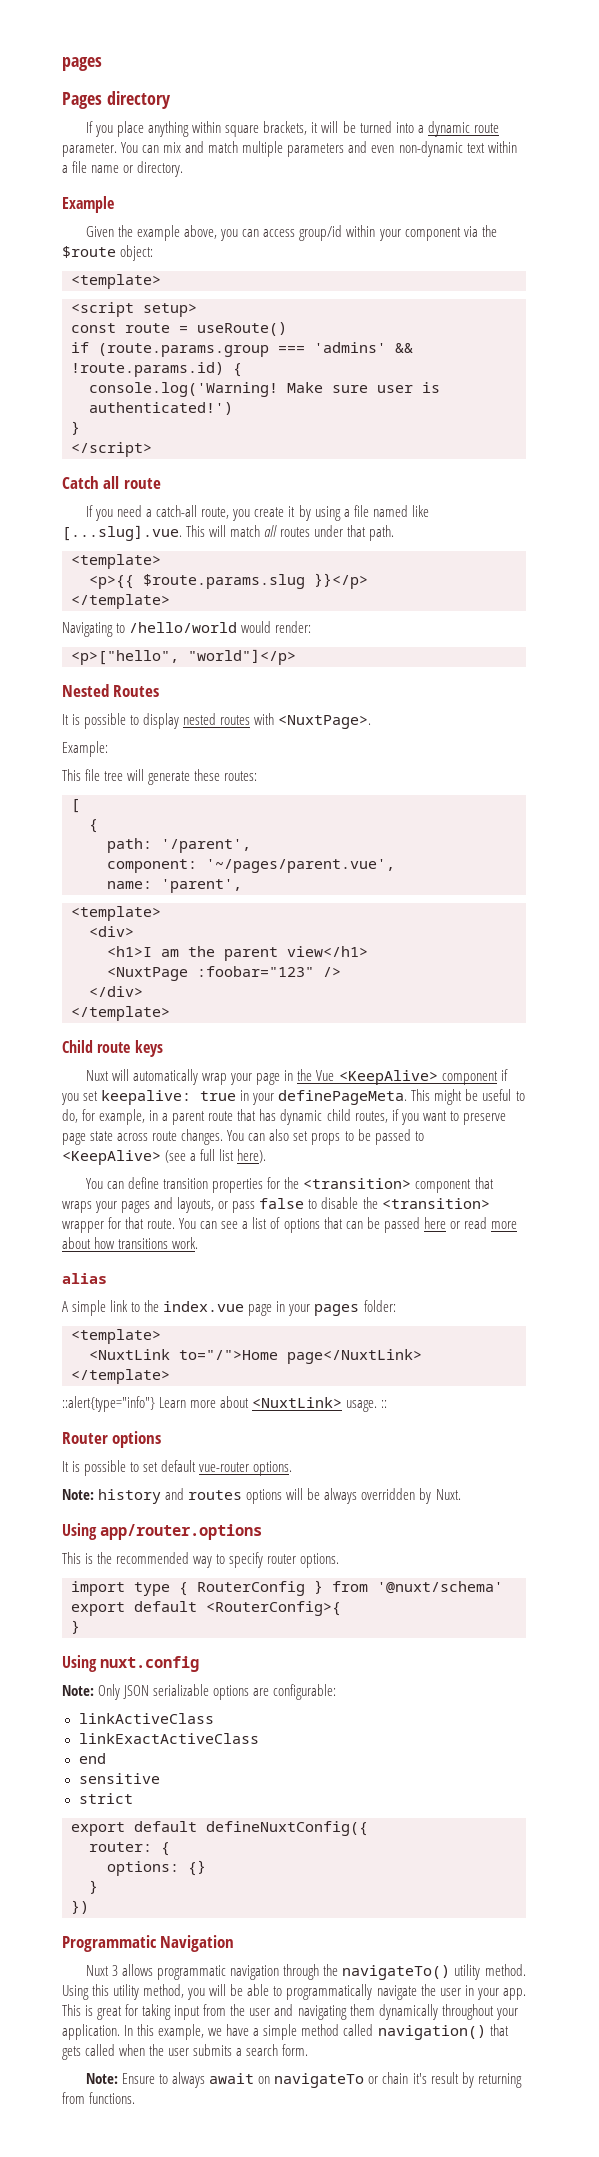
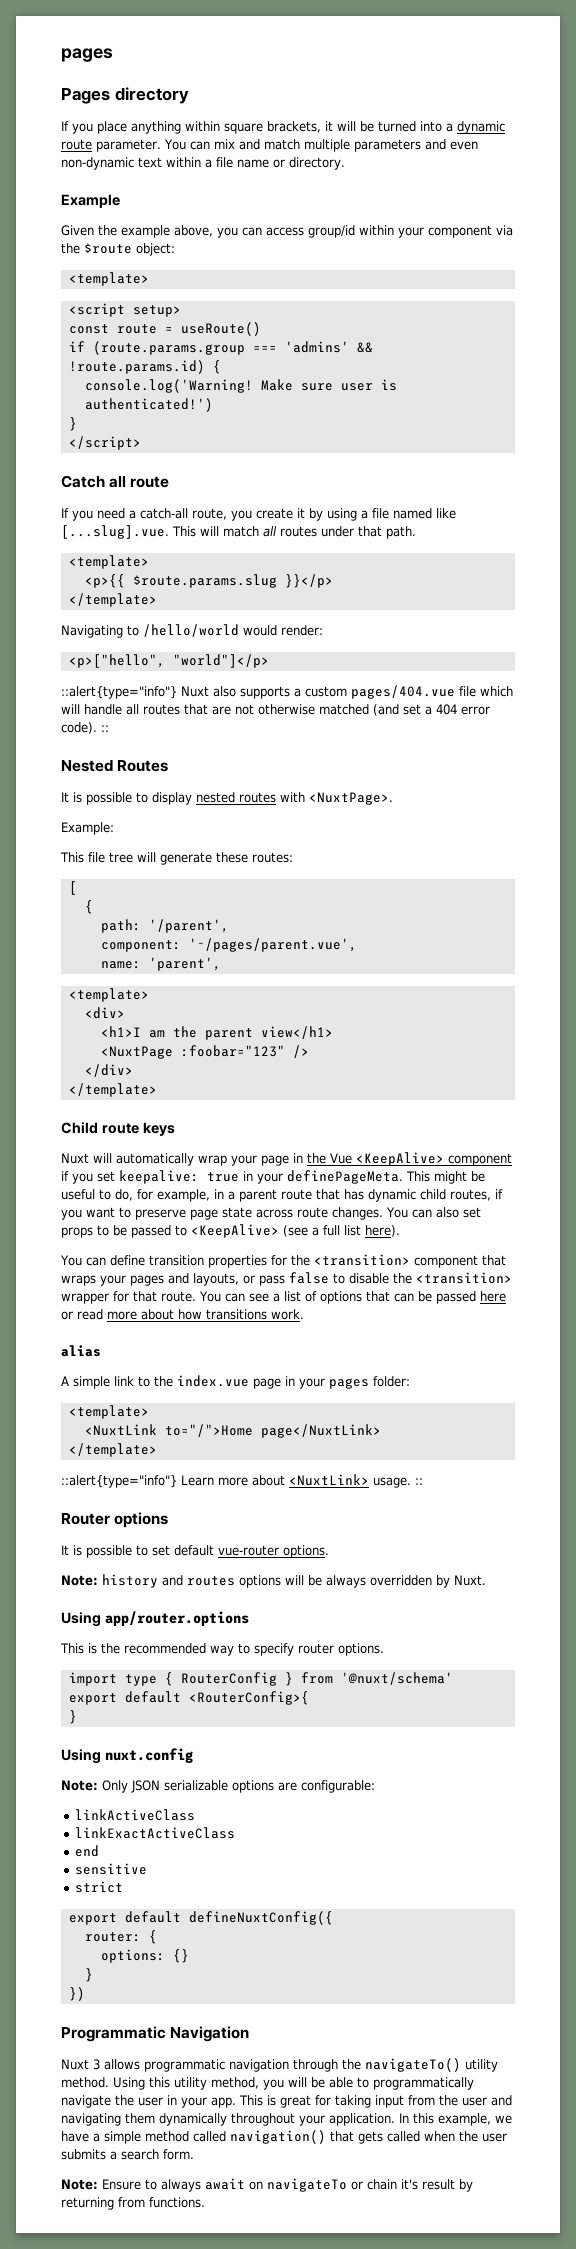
+ ::alert{type="info"} Nuxt also supports a custom pages/404.vue file which will handle all routes that are not otherwise matched (and set a 404 error code). ::

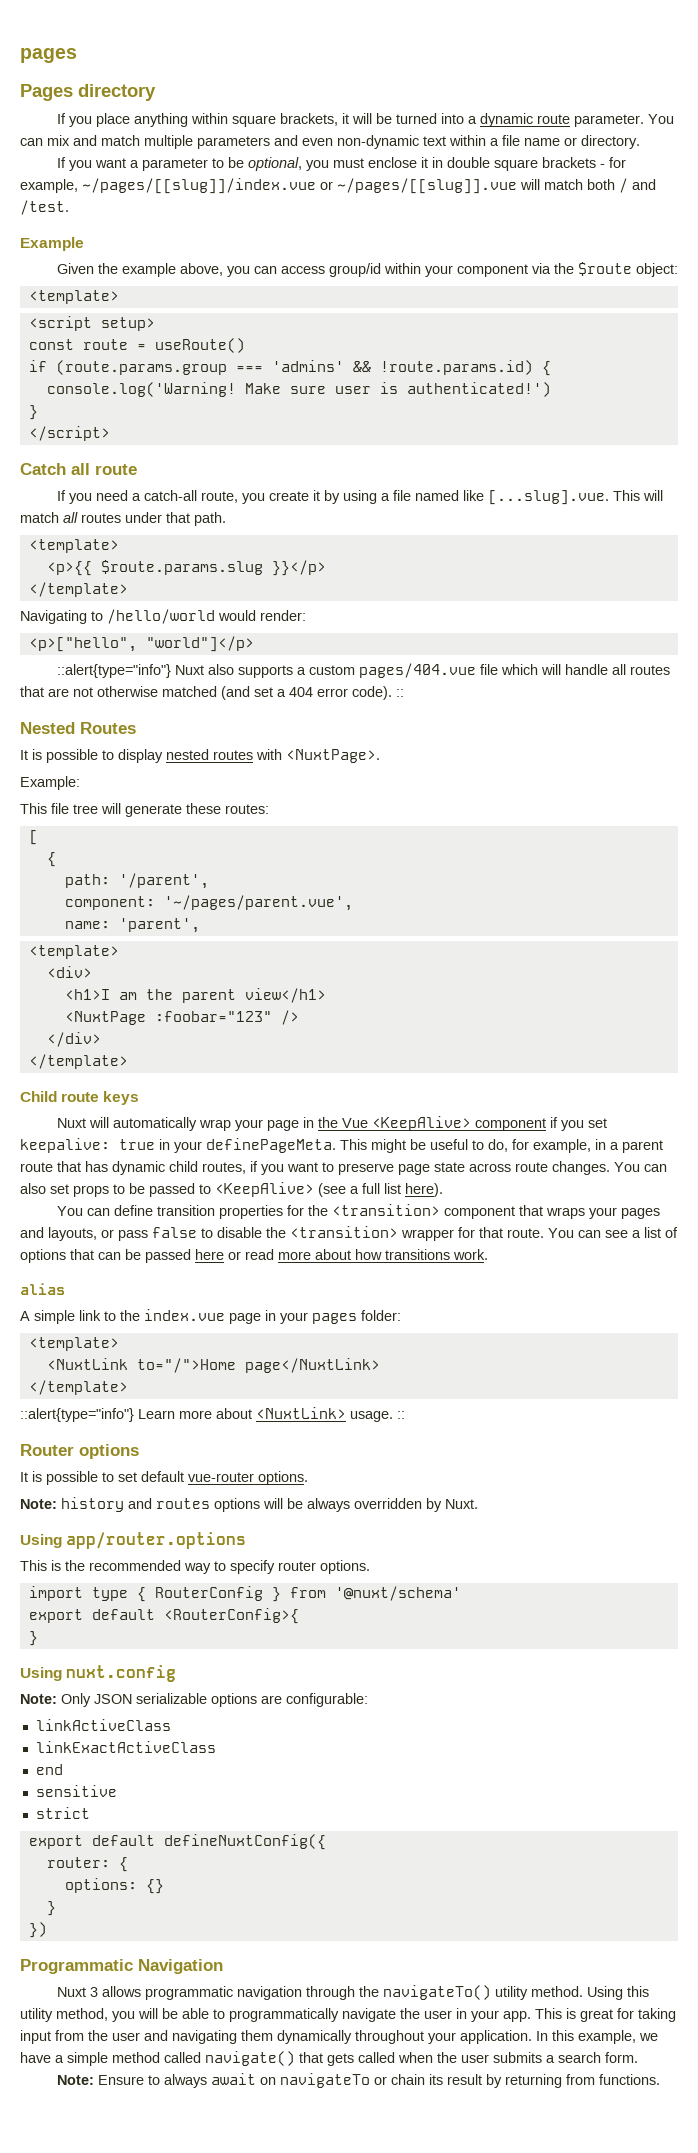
+ If you want a parameter to be optional, you must enclose it in double square brackets - for example, ~/pages/[[slug]]/index.vue or ~/pages/[[slug]].vue will match both / and /test.
- In this example, we have a simple method called navigation() that gets called when the user submits a search form.
+ In this example, we have a simple method called navigate() that gets called when the user submits a search form.
- Note: Ensure to always await on navigateTo or chain it's result by returning from functions.
+ Note: Ensure to always await on navigateTo or chain its result by returning from functions.

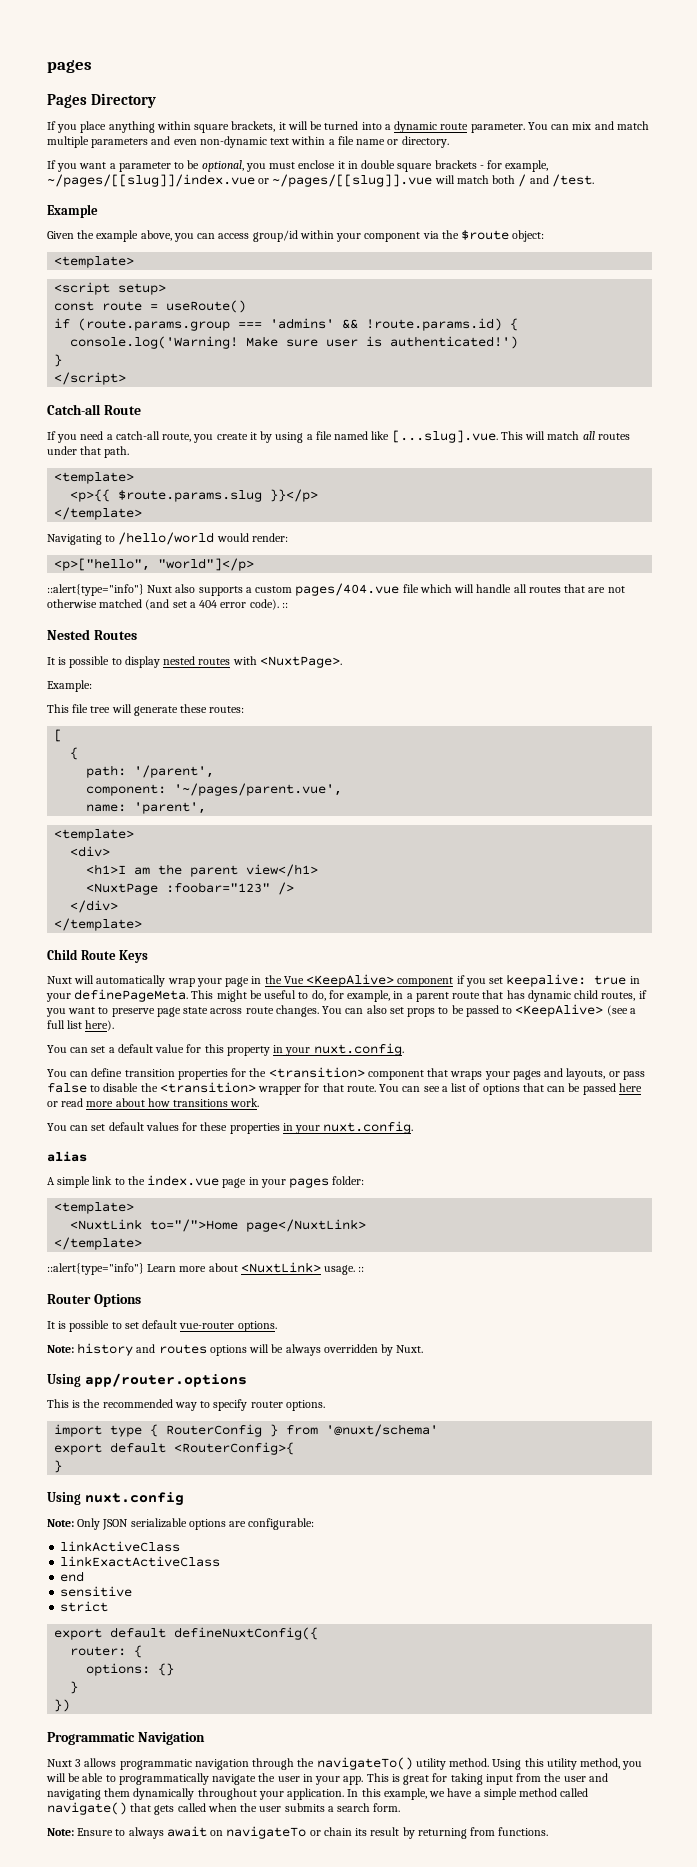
- Pages directory
+ Pages Directory
- Catch all route
+ Catch-all Route
- Child route keys
+ Child Route Keys
+ You can set a default value for this property in your nuxt.config.
+ You can set default values for these properties in your nuxt.config.
- Router options
+ Router Options

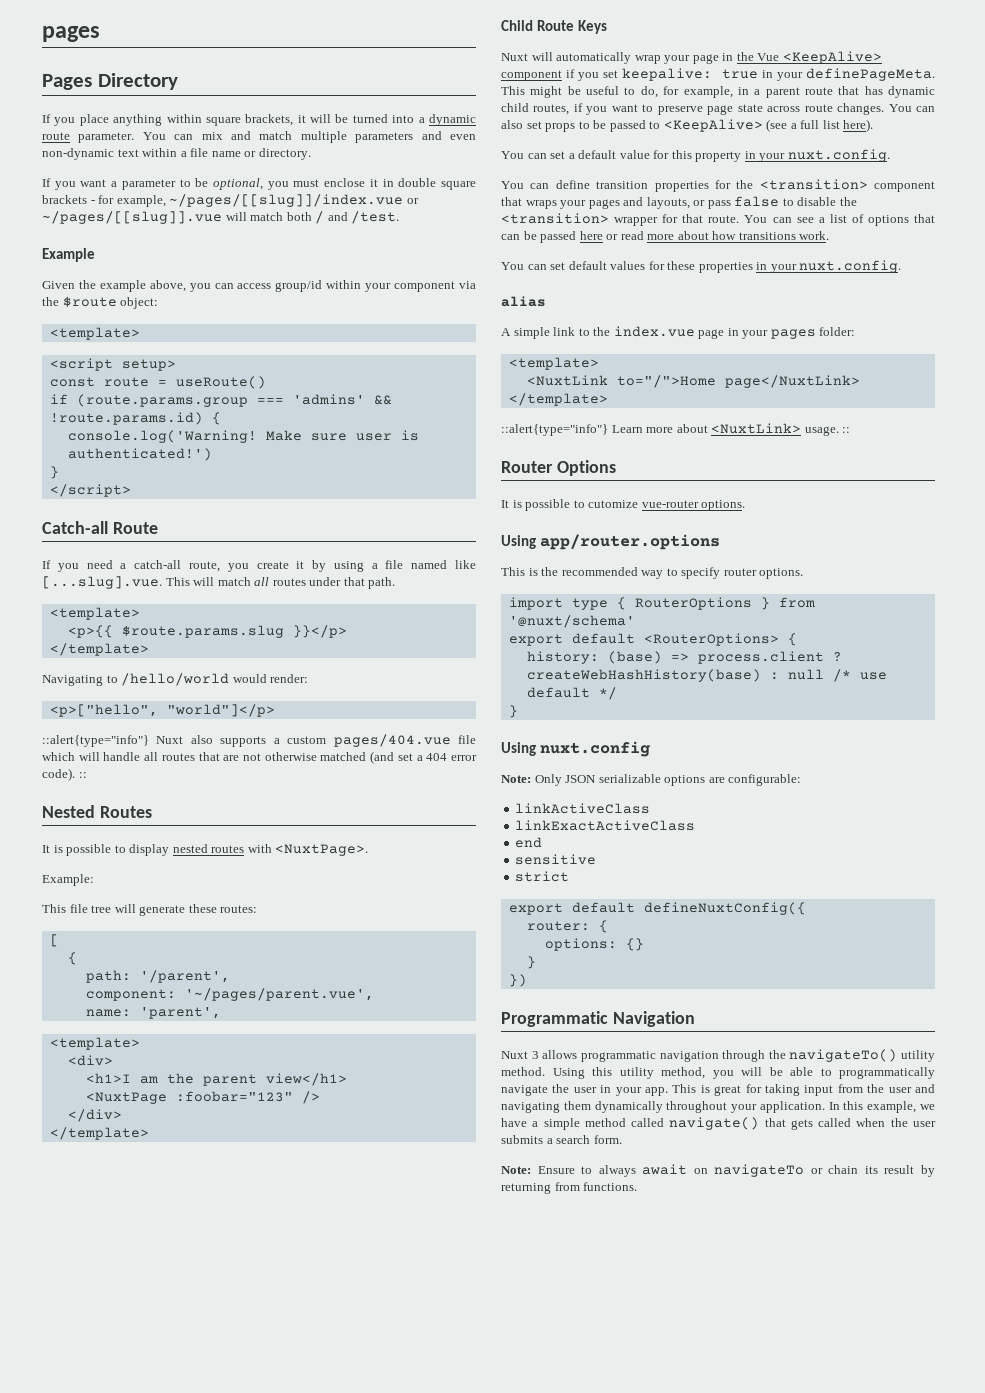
- It is possible to set default vue-router options.
+ It is possible to cutomize vue-router options.
- Note: history and routes options will be always overridden by Nuxt.
- import type { RouterConfig } from '@nuxt/schema'
+ import type { RouterOptions } from '@nuxt/schema'
- export default <RouterConfig>{
+ export default <RouterOptions> {
+ history: (base) => process.client ? createWebHashHistory(base) : null /* use default */

